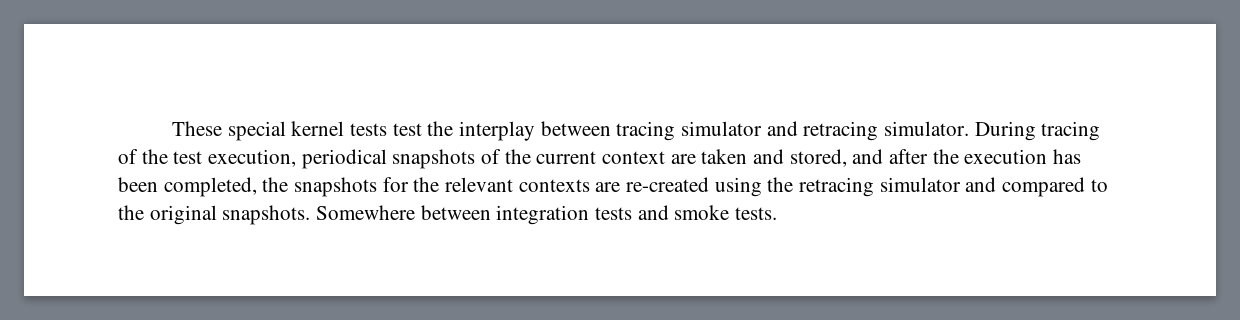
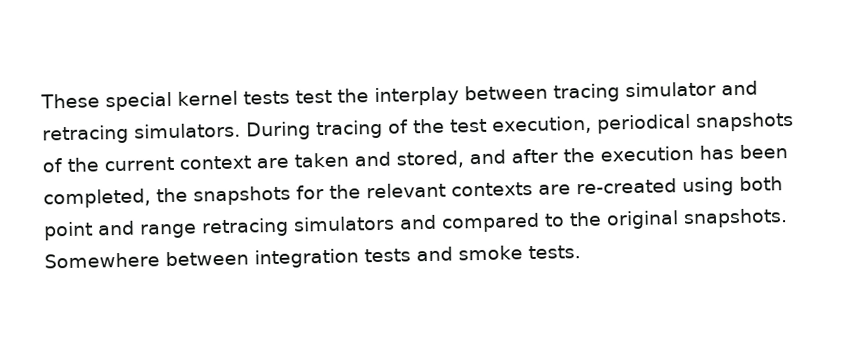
- These special kernel tests test the interplay between tracing simulator and retracing simulator.
+ These special kernel tests test the interplay between tracing simulator and retracing simulators.
- During tracing of the test execution, periodical snapshots of the current context are taken and stored, and after the execution has been completed, the snapshots for the relevant contexts are re-created using the retracing simulator and compared to the original snapshots.
+ During tracing of the test execution, periodical snapshots of the current context are taken and stored, and after the execution has been completed, the snapshots for the relevant contexts are re-created using both point and range retracing simulators and compared to the original snapshots.

